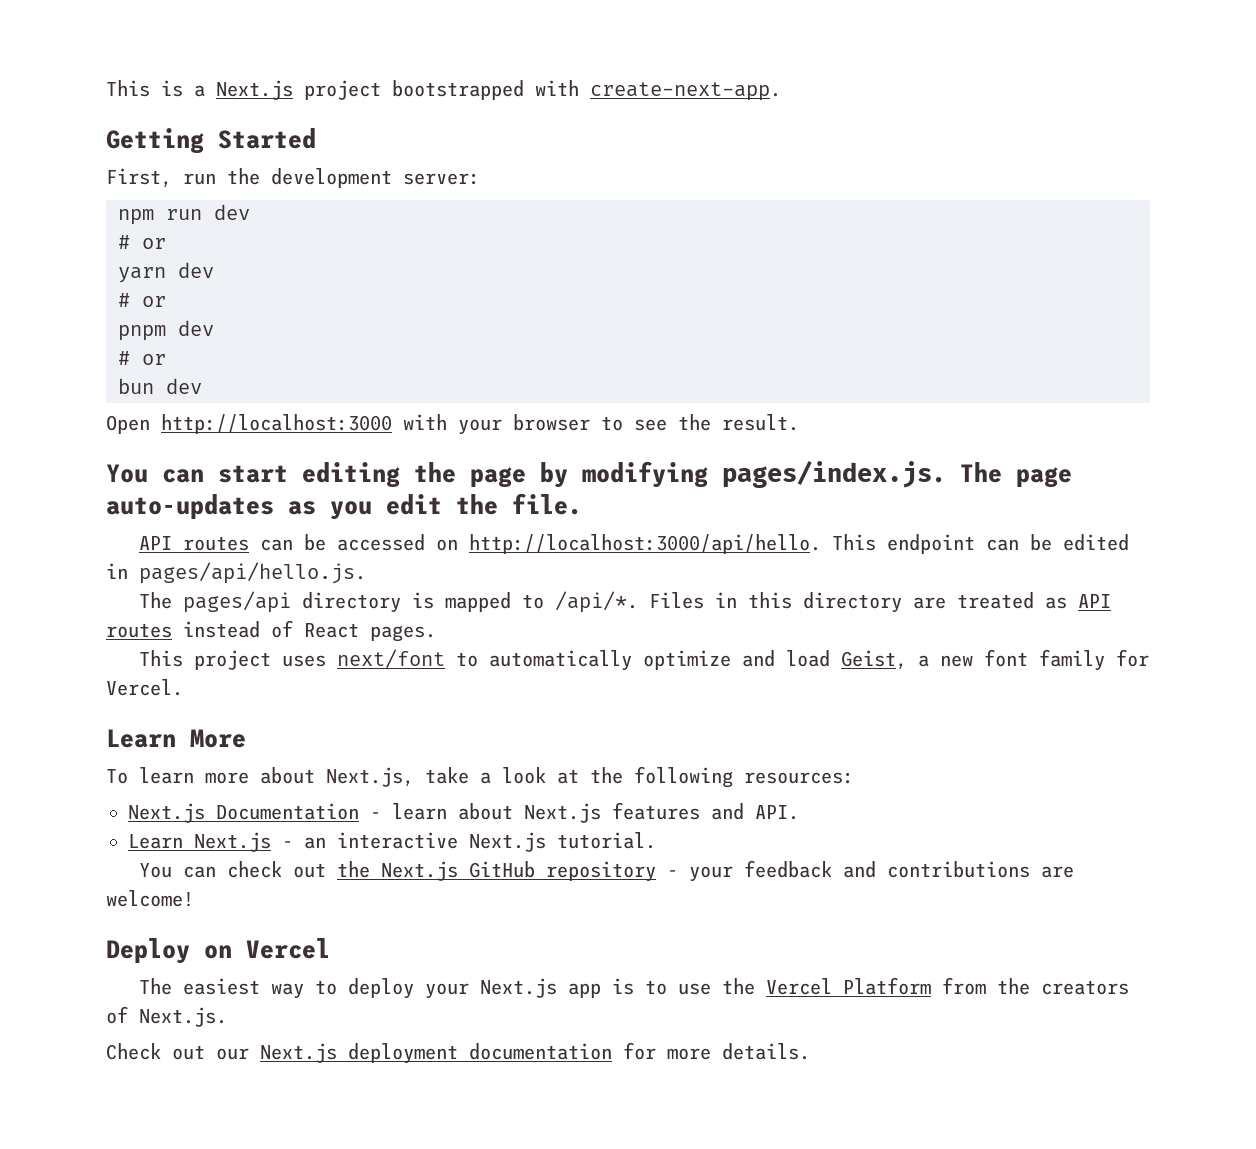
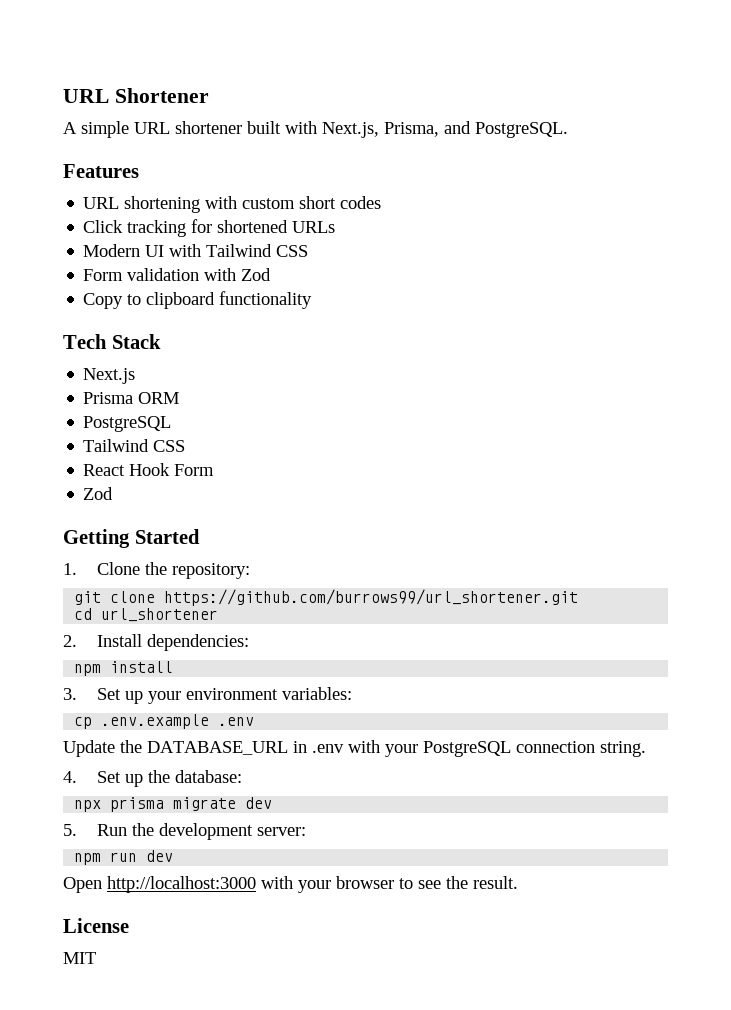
- This is a Next.js project bootstrapped with create-next-app.
+ URL Shortener
+ A simple URL shortener built with Next.js, Prisma, and PostgreSQL.
+ Features
+ URL shortening with custom short codes
+ Click tracking for shortened URLs
+ Modern UI with Tailwind CSS
+ Form validation with Zod
+ Copy to clipboard functionality
+ Tech Stack
+ Next.js
+ Prisma ORM
+ PostgreSQL
+ Tailwind CSS
+ React Hook Form
+ Zod
  Getting Started
- First, run the development server:
+ 1. Clone the repository:
+ git clone https://github.com/burrows99/url_shortener.git
+ cd url_shortener
+ 2. Install dependencies:
+ npm install
+ 3. Set up your environment variables:
+ cp .env.example .env
+ Update the DATABASE_URL in .env with your PostgreSQL connection string.
+ 4. Set up the database:
+ npx prisma migrate dev
+ 5. Run the development server:
  npm run dev
- # or
- yarn dev
- # or
- pnpm dev
- # or
- bun dev
- You can start editing the page by modifying pages/index.js. The page auto-updates as you edit the file.
- API routes can be accessed on http://localhost:3000/api/hello. This endpoint can be edited in pages/api/hello.js.
- The pages/api directory is mapped to /api/*. Files in this directory are treated as API routes instead of React pages.
- This project uses next/font to automatically optimize and load Geist, a new font family for Vercel.
- Learn More
- To learn more about Next.js, take a look at the following resources:
- Next.js Documentation - learn about Next.js features and API.
- Learn Next.js - an interactive Next.js tutorial.
- You can check out the Next.js GitHub repository - your feedback and contributions are welcome!
- Deploy on Vercel
- The easiest way to deploy your Next.js app is to use the Vercel Platform from the creators of Next.js.
- Check out our Next.js deployment documentation for more details.
+ License
+ MIT

